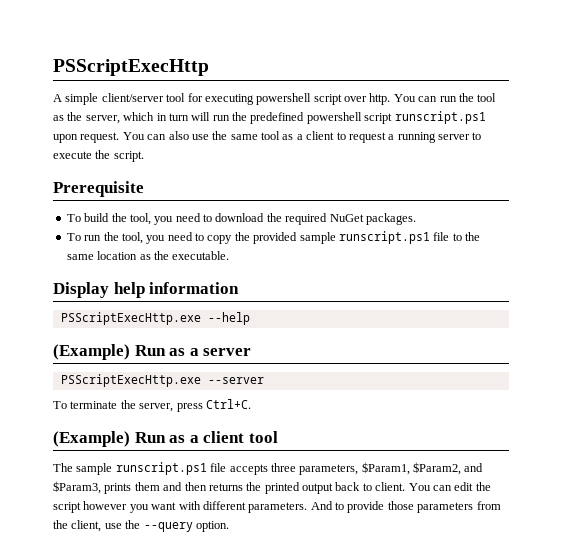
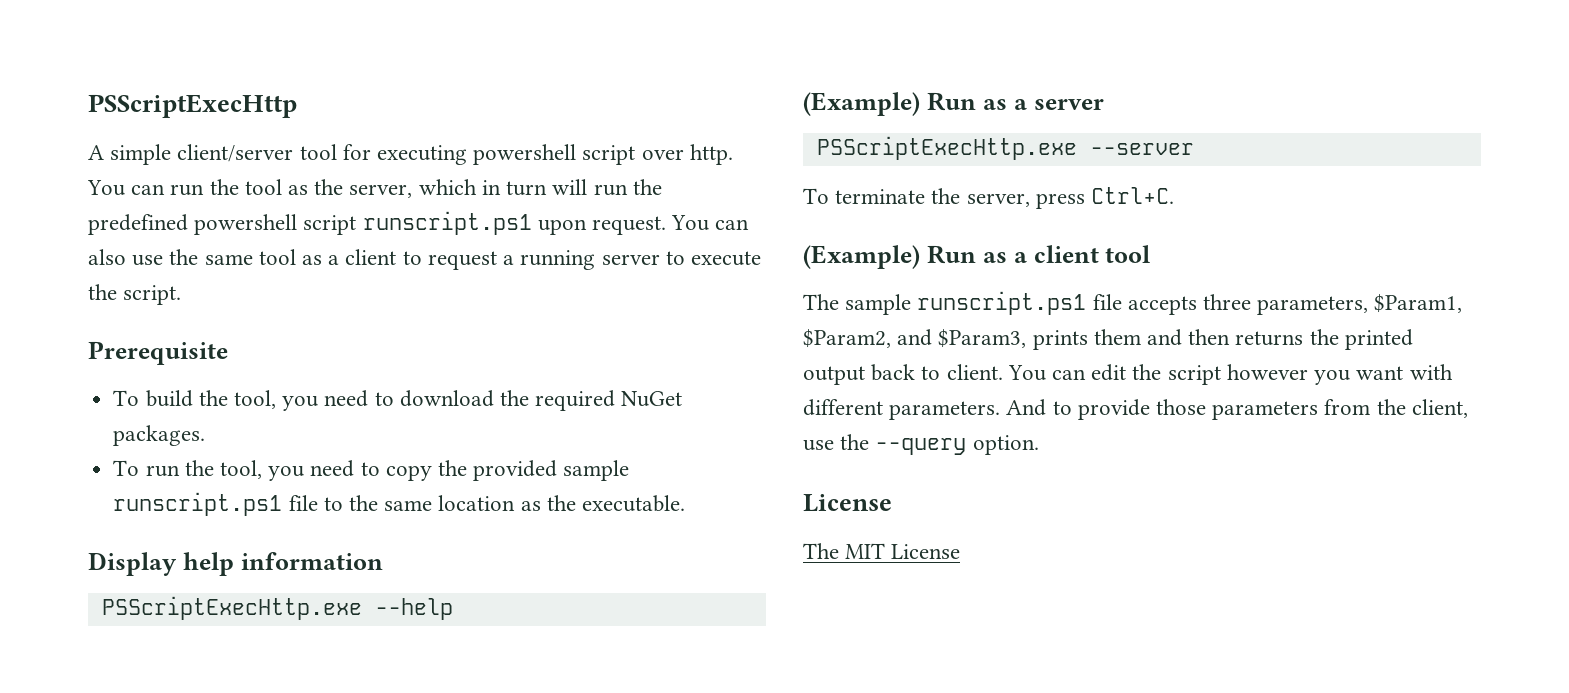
  And to provide those parameters from the client, use the --query option.
+ License
+ The MIT License

